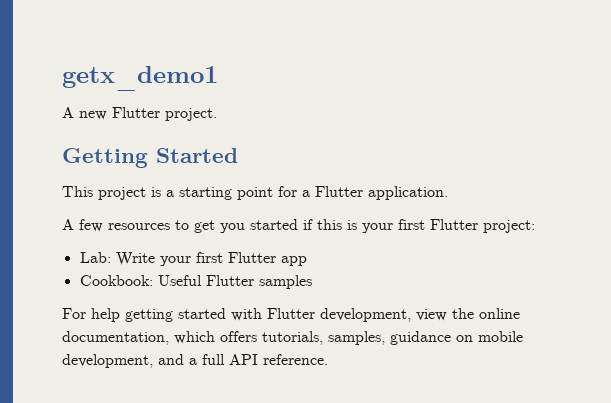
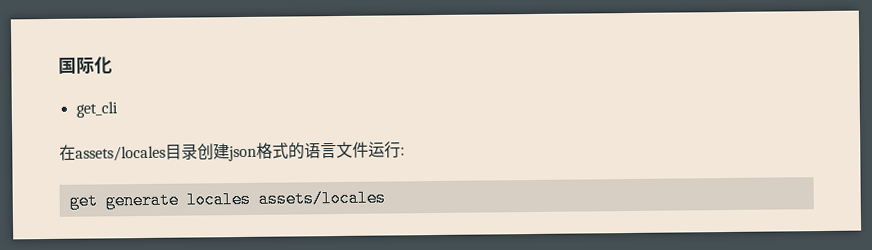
- getx_demo1
- A new Flutter project.
- Getting Started
- This project is a starting point for a Flutter application.
- A few resources to get you started if this is your first Flutter project:
- Lab: Write your first Flutter app
- Cookbook: Useful Flutter samples
- For help getting started with Flutter development, view the online documentation, which offers tutorials, samples, guidance on mobile development, and a full API reference.
+ 国际化
+ get_cli
+ 在assets/locales目录创建json格式的语言文件运行:
+ get generate locales assets/locales

